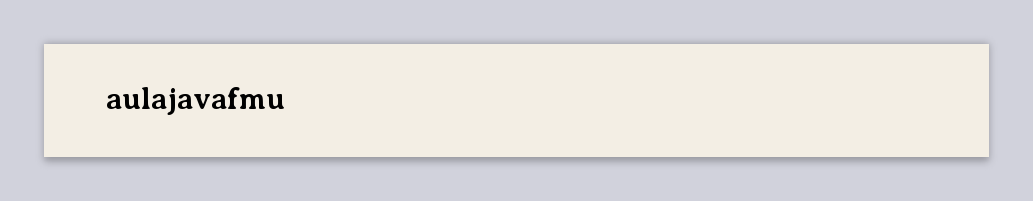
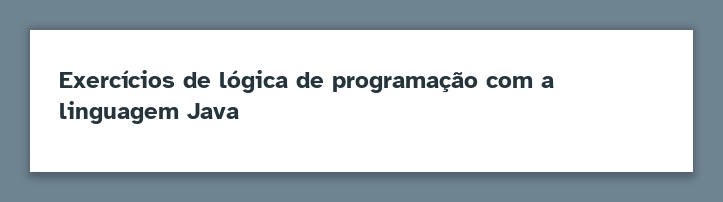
- aulajavafmu
+ Exercícios de lógica de programação com a linguagem Java

